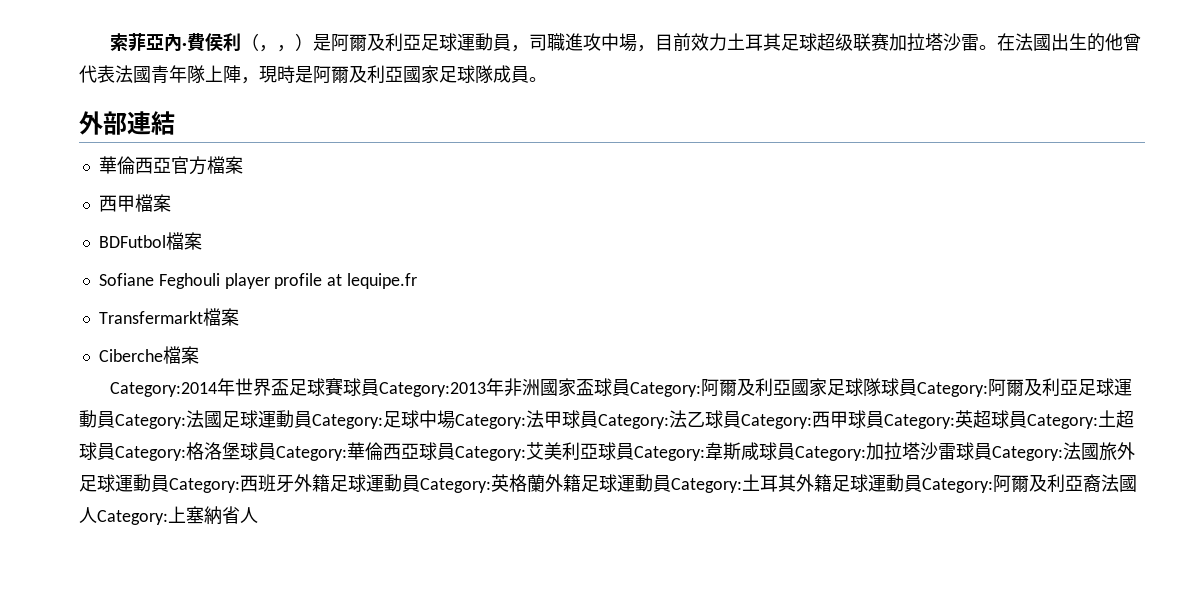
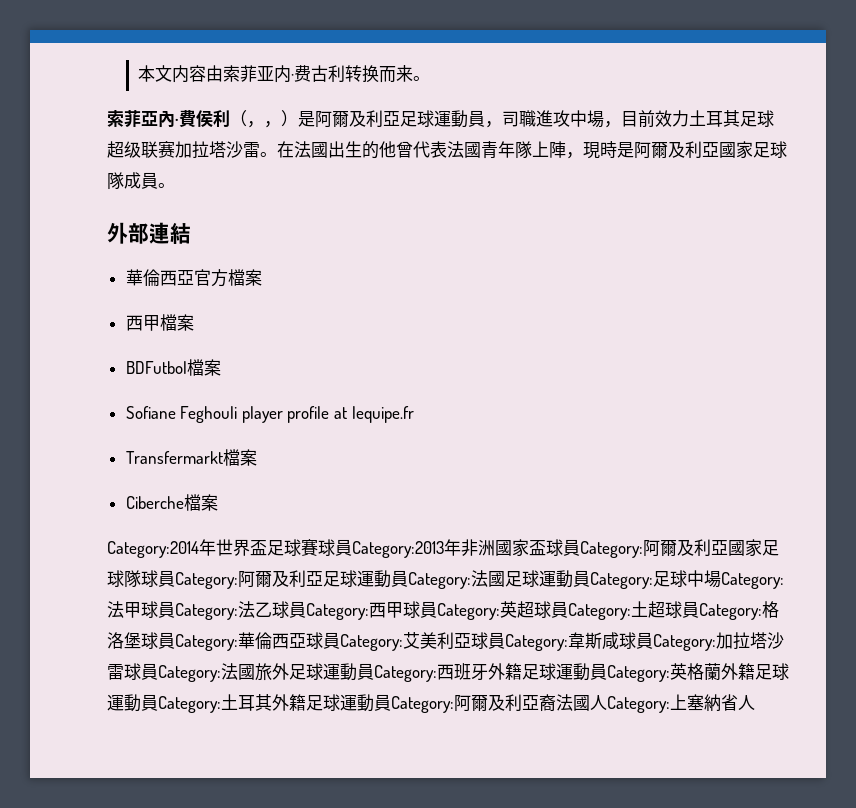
+ 本文内容由索菲亚内·费古利转换而来。

